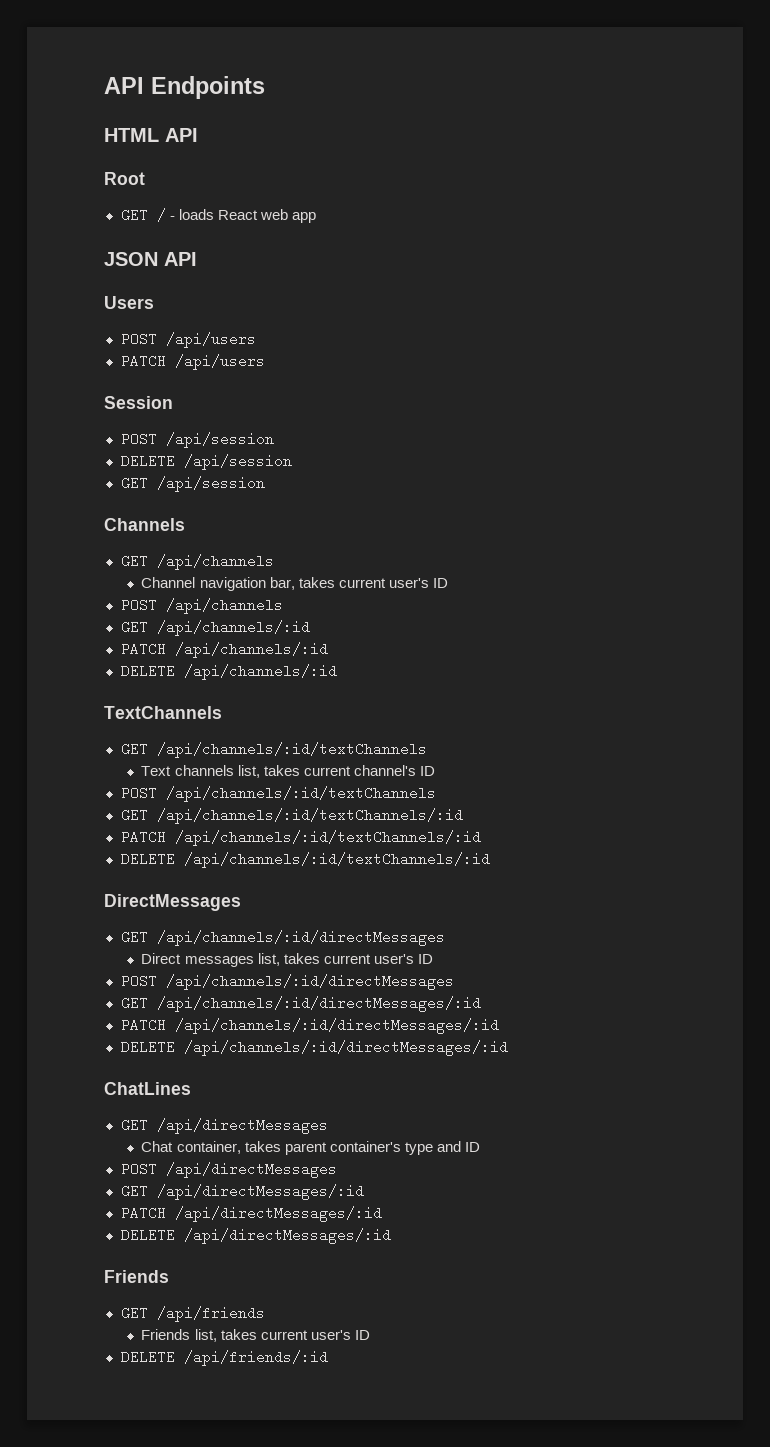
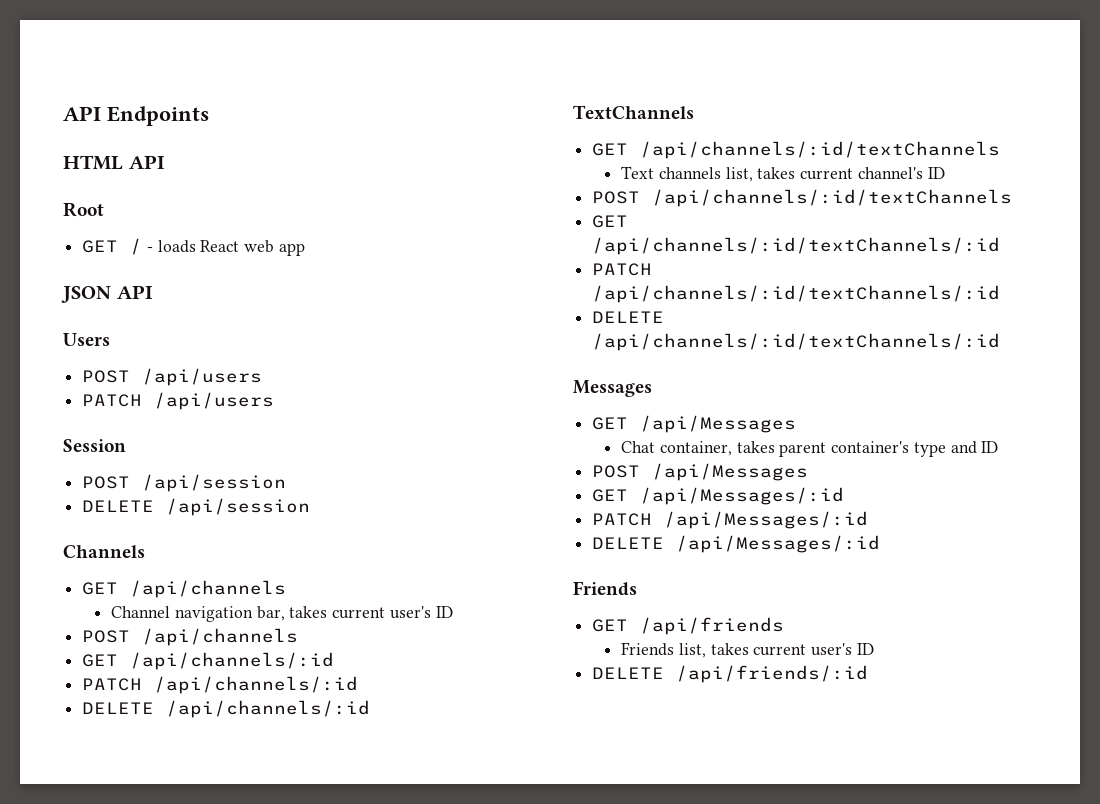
- GET /api/session
- DirectMessages
- GET /api/channels/:id/directMessages
- Direct messages list, takes current user's ID
- POST /api/channels/:id/directMessages
- GET /api/channels/:id/directMessages/:id
- PATCH /api/channels/:id/directMessages/:id
- DELETE /api/channels/:id/directMessages/:id
- ChatLines
- GET /api/directMessages
+ Messages
+ GET /api/Messages
- POST /api/directMessages
- GET /api/directMessages/:id
- PATCH /api/directMessages/:id
- DELETE /api/directMessages/:id
+ POST /api/Messages
+ GET /api/Messages/:id
+ PATCH /api/Messages/:id
+ DELETE /api/Messages/:id

